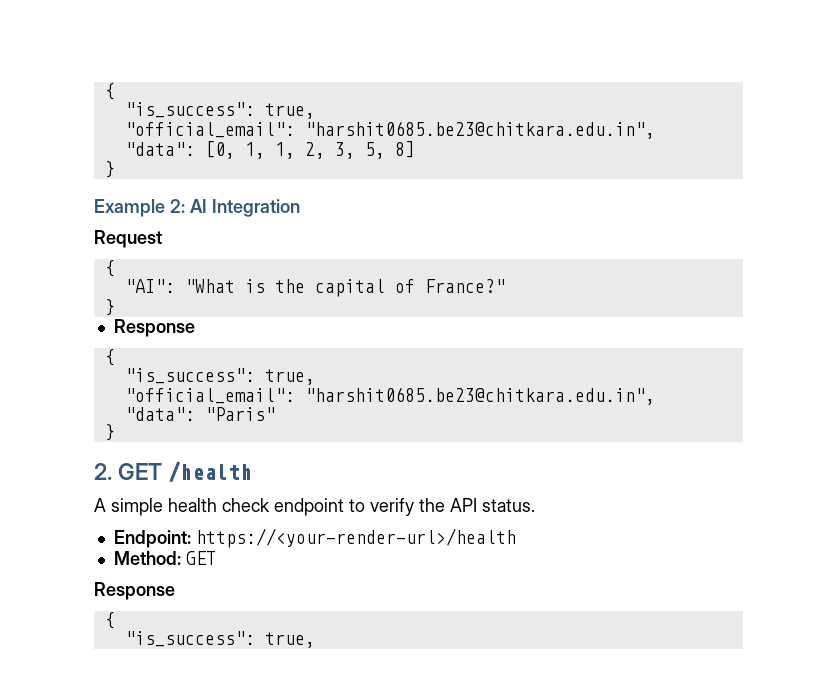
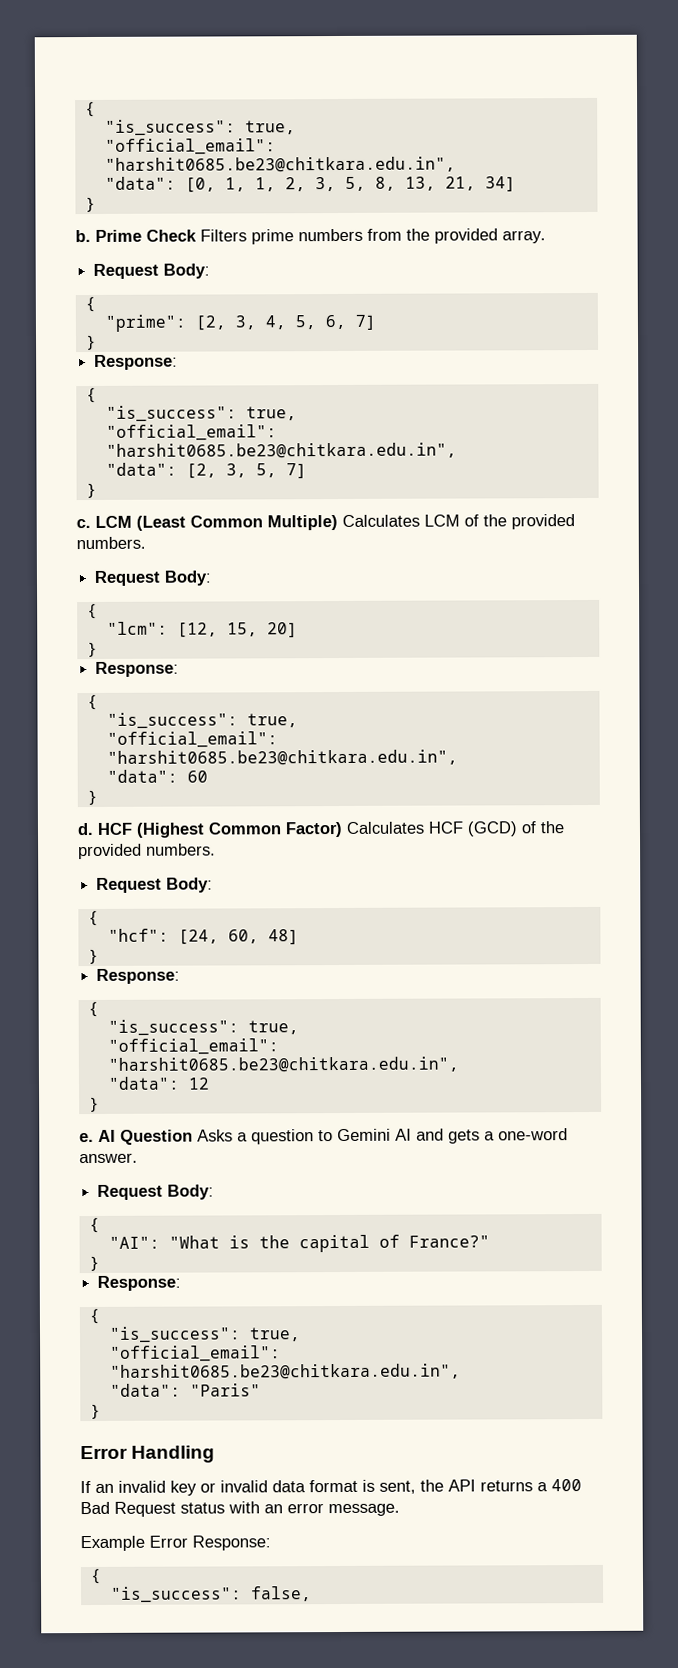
- "data": [0, 1, 1, 2, 3, 5, 8]
+ "data": [0, 1, 1, 2, 3, 5, 8, 13, 21, 34]
  }
- Example 2: AI Integration
- Request
+ b. Prime Check Filters prime numbers from the provided array.
+ Request Body:
+ {
+ "prime": [2, 3, 4, 5, 6, 7]
+ }
+ Response:
+ {
+ "is_success": true,
+ "official_email": "harshit0685.be23@chitkara.edu.in",
+ "data": [2, 3, 5, 7]
+ }
+ c. LCM (Least Common Multiple) Calculates LCM of the provided numbers.
+ Request Body:
+ {
+ "lcm": [12, 15, 20]
+ }
+ Response:
+ {
+ "is_success": true,
+ "official_email": "harshit0685.be23@chitkara.edu.in",
+ "data": 60
+ }
+ d. HCF (Highest Common Factor) Calculates HCF (GCD) of the provided numbers.
+ Request Body:
+ {
+ "hcf": [24, 60, 48]
+ }
+ Response:
+ {
+ "is_success": true,
+ "official_email": "harshit0685.be23@chitkara.edu.in",
+ "data": 12
+ }
+ e. AI Question Asks a question to Gemini AI and gets a one-word answer.
+ Request Body:
  "AI": "What is the capital of France?"
  }
- Response
+ Response:
- 2. GET /health
- A simple health check endpoint to verify the API status.
- Endpoint: https://<your-render-url>/health
- Method: GET
- Response
+ Error Handling
+ If an invalid key or invalid data format is sent, the API returns a 400 Bad Request status with an error message.
+ Example Error Response:
  {
- "is_success": true,
+ "is_success": false,

